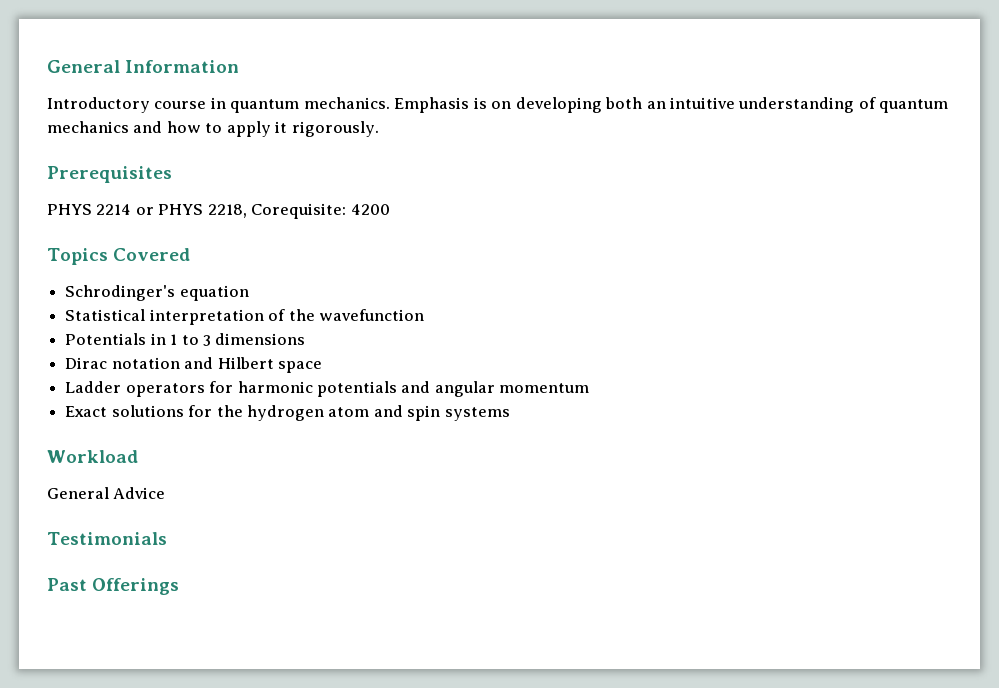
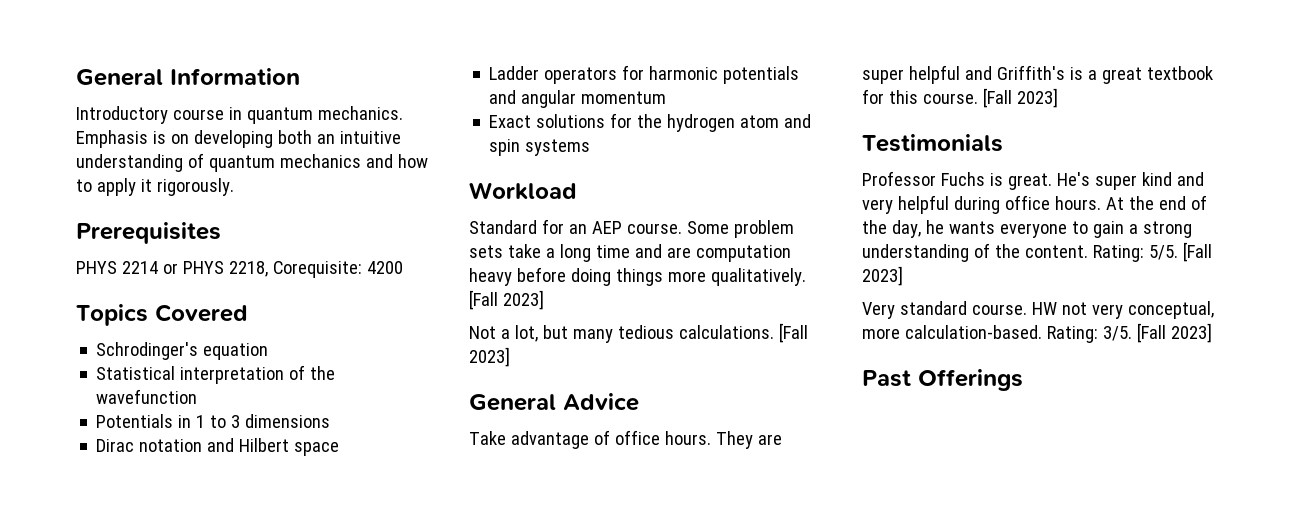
+ Standard for an AEP course. Some problem sets take a long time and are computation heavy before doing things more qualitatively. [Fall 2023]
+ Not a lot, but many tedious calculations. [Fall 2023]
  General Advice
+ Take advantage of office hours. They are super helpful and Griffith's is a great textbook for this course. [Fall 2023]
  Testimonials
+ Professor Fuchs is great. He's super kind and very helpful during office hours. At the end of the day, he wants everyone to gain a strong understanding of the content. Rating: 5/5. [Fall 2023]
+ Very standard course. HW not very conceptual, more calculation-based. Rating: 3/5. [Fall 2023]

